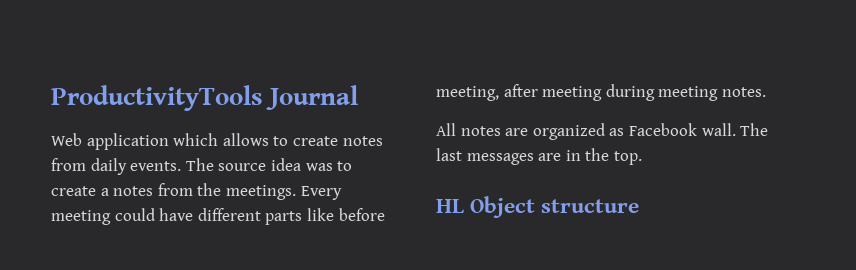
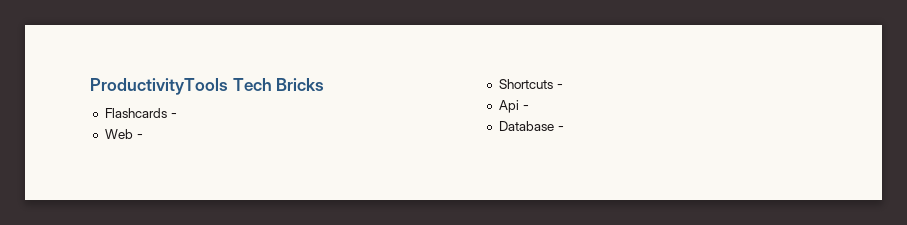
- ProductivityTools Journal
- Web application which allows to create notes from daily events. The source idea was to create a notes from the meetings. Every meeting could have different parts like before meeting, after meeting during meeting notes.
- All notes are organized as Facebook wall. The last messages are in the top.
- HL Object structure
+ ProductivityTools Tech Bricks
+ Flashcards -
+ Web -
+ Shortcuts -
+ Api -
+ Database -

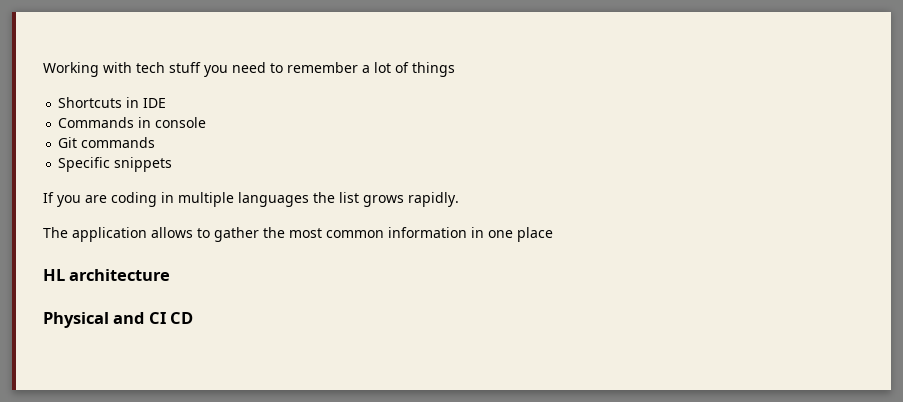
- ProductivityTools Tech Bricks
- Flashcards -
- Web -
- Shortcuts -
- Api -
- Database -
+ Working with tech stuff you need to remember a lot of things
+ Shortcuts in IDE
+ Commands in console
+ Git commands
+ Specific snippets
+ If you are coding in multiple languages the list grows rapidly.
+ The application allows to gather the most common information in one place
+ HL architecture
+ Physical and CI CD

